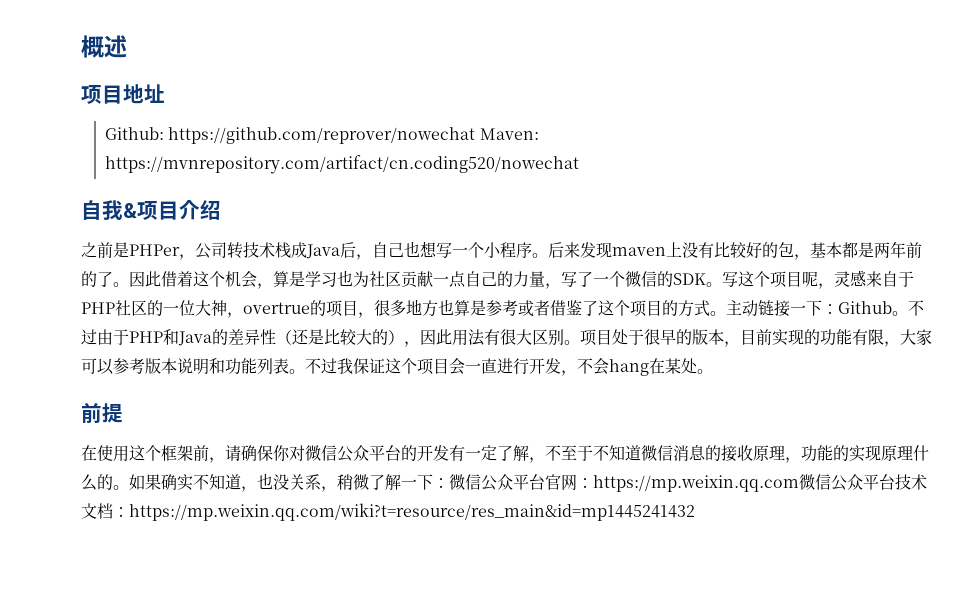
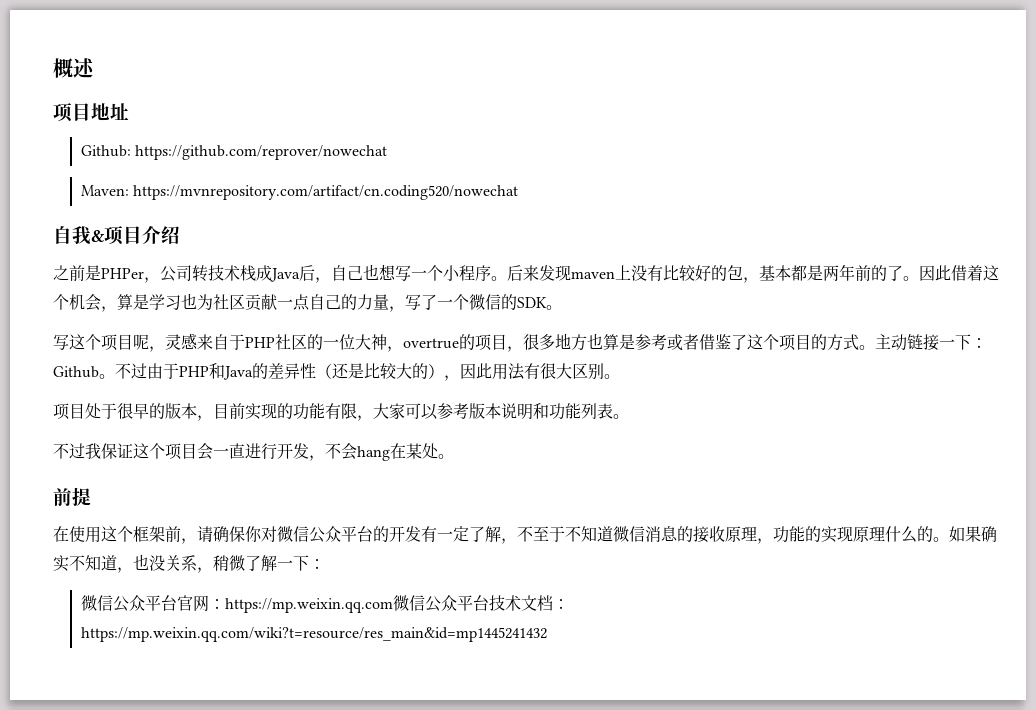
- Github: https://github.com/reprover/nowechat Maven: https://mvnrepository.com/artifact/cn.coding520/nowechat
+ Github: https://github.com/reprover/nowechat
+ Maven: https://mvnrepository.com/artifact/cn.coding520/nowechat
- 因此借着这个机会，算是学习也为社区贡献一点自己的力量，写了一个微信的SDK。写这个项目呢，灵感来自于PHP社区的一位大神，overtrue的项目，很多地方也算是参考或者借鉴了这个项目的方式。
+ 因此借着这个机会，算是学习也为社区贡献一点自己的力量，写了一个微信的SDK。
+ 写这个项目呢，灵感来自于PHP社区的一位大神，overtrue的项目，很多地方也算是参考或者借鉴了这个项目的方式。
- 不过由于PHP和Java的差异性（还是比较大的），因此用法有很大区别。项目处于很早的版本，目前实现的功能有限，大家可以参考版本说明和功能列表。不过我保证这个项目会一直进行开发，不会hang在某处。
+ 不过由于PHP和Java的差异性（还是比较大的），因此用法有很大区别。
+ 项目处于很早的版本，目前实现的功能有限，大家可以参考版本说明和功能列表。
+ 不过我保证这个项目会一直进行开发，不会hang在某处。
- 如果确实不知道，也没关系，稍微了解一下：微信公众平台官网：https://mp.weixin.qq.com微信公众平台技术文档：https://mp.weixin.qq.com/wiki?t=resource/res_main&id=mp1445241432
+ 如果确实不知道，也没关系，稍微了解一下：
+ 微信公众平台官网：https://mp.weixin.qq.com微信公众平台技术文档：https://mp.weixin.qq.com/wiki?t=resource/res_main&id=mp1445241432

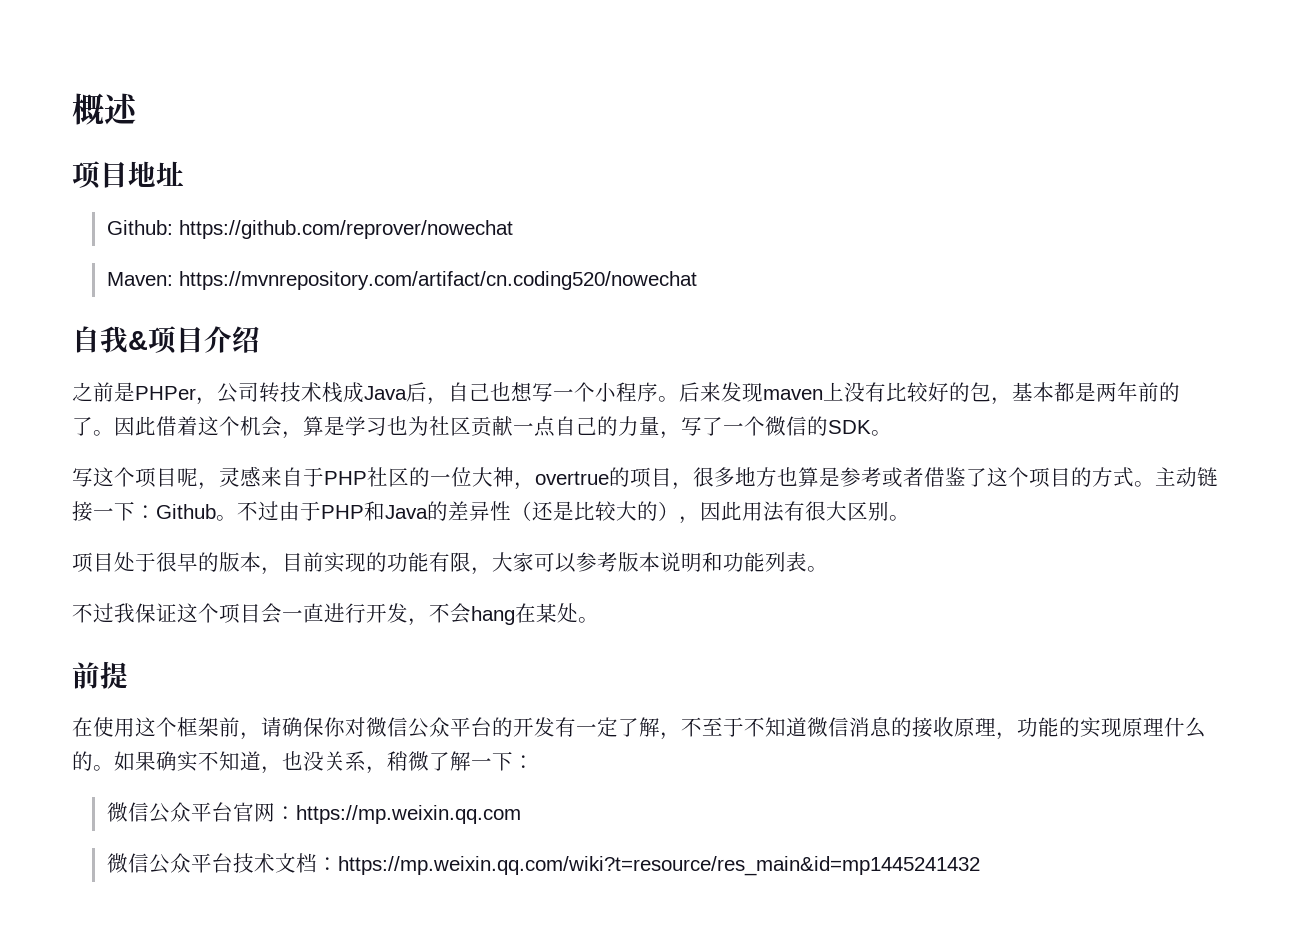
- 微信公众平台官网：https://mp.weixin.qq.com微信公众平台技术文档：https://mp.weixin.qq.com/wiki?t=resource/res_main&id=mp1445241432
+ 微信公众平台官网：https://mp.weixin.qq.com
+ 微信公众平台技术文档：https://mp.weixin.qq.com/wiki?t=resource/res_main&id=mp1445241432

